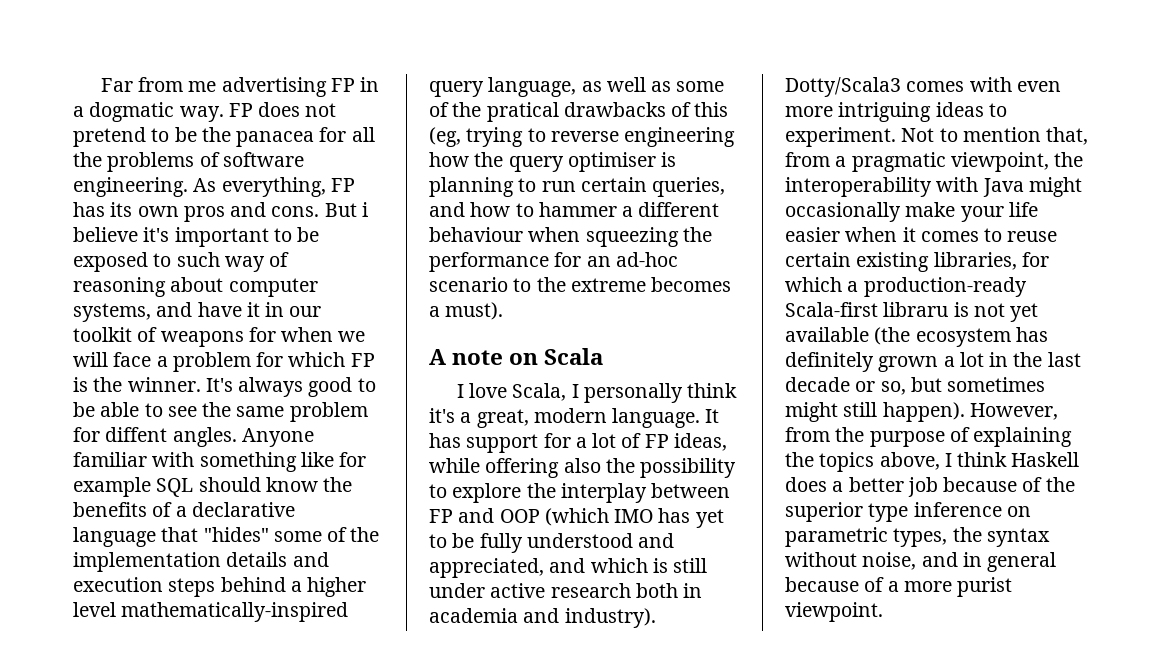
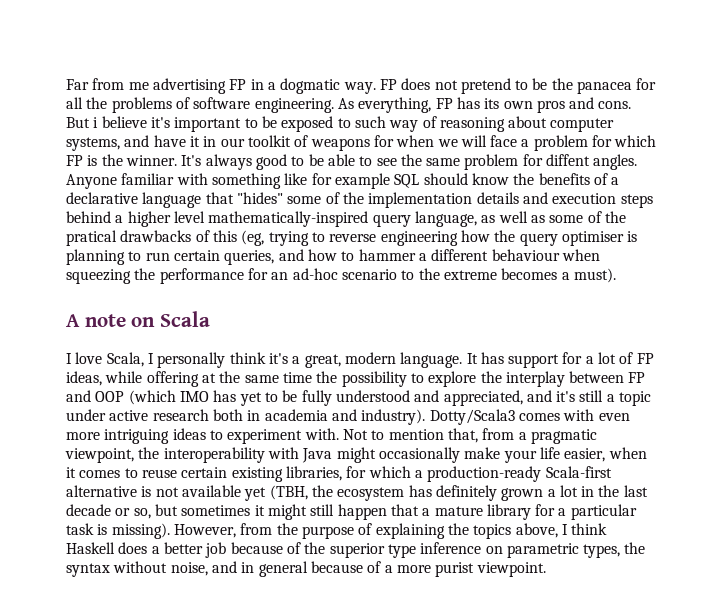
- It has support for a lot of FP ideas, while offering also the possibility to explore the interplay between FP and OOP (which IMO has yet to be fully understood and appreciated, and which is still under active research both in academia and industry).
+ It has support for a lot of FP ideas, while offering at the same time the possibility to explore the interplay between FP and OOP (which IMO has yet to be fully understood and appreciated, and it's still a topic under active research both in academia and industry).
- Dotty/Scala3 comes with even more intriguing ideas to experiment.
+ Dotty/Scala3 comes with even more intriguing ideas to experiment with.
- Not to mention that, from a pragmatic viewpoint, the interoperability with Java might occasionally make your life easier when it comes to reuse certain existing libraries, for which a production-ready Scala-first libraru is not yet available (the ecosystem has definitely grown a lot in the last decade or so, but sometimes might still happen).
+ Not to mention that, from a pragmatic viewpoint, the interoperability with Java might occasionally make your life easier, when it comes to reuse certain existing libraries, for which a production-ready Scala-first alternative is not available yet (TBH, the ecosystem has definitely grown a lot in the last decade or so, but sometimes it might still happen that a mature library for a particular task is missing).

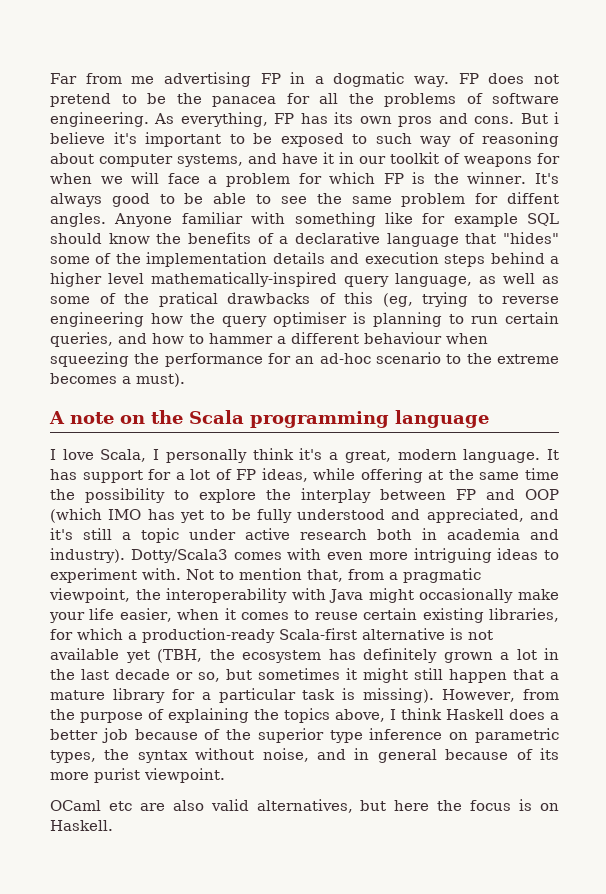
- A note on Scala
+ A note on the Scala programming language
- However, from the purpose of explaining the topics above, I think Haskell does a better job because of the superior type inference on parametric types, the syntax without noise, and in general because of a more purist viewpoint.
+ However, from the purpose of explaining the topics above, I think Haskell does a better job because of the superior type inference on parametric types, the syntax without noise, and in general because of its more purist viewpoint.
+ OCaml etc are also valid alternatives, but here the focus is on Haskell.

